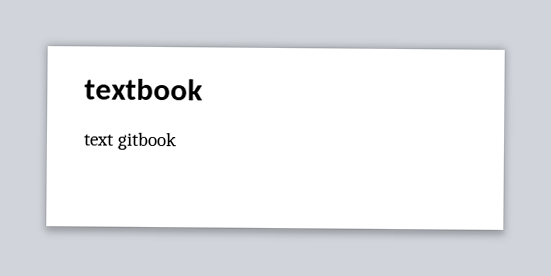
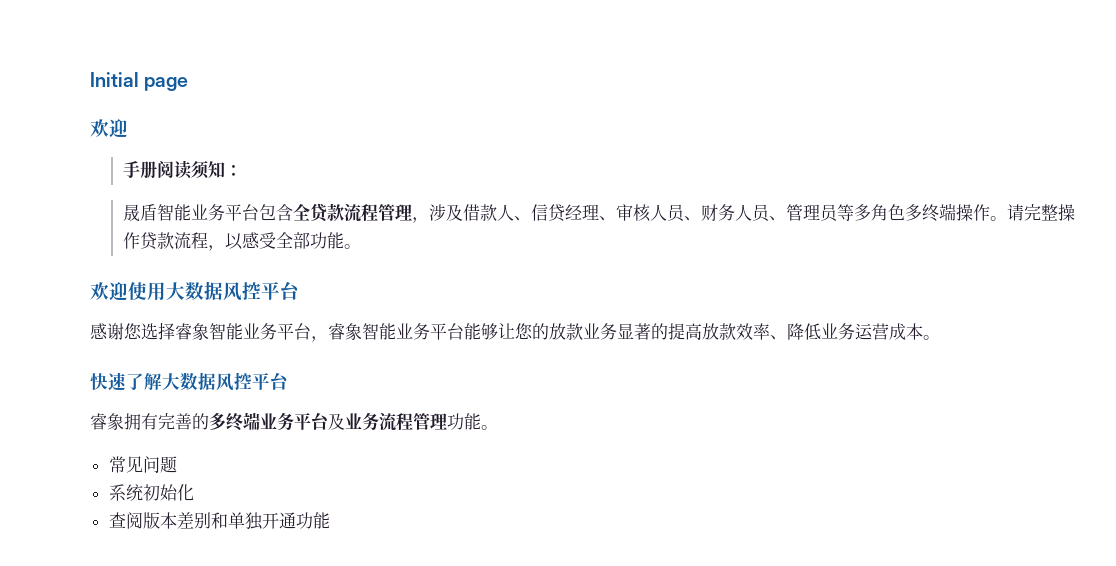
- textbook
- text gitbook
+ Initial page
+ 欢迎
+ 手册阅读须知：
+ 晟盾智能业务平台包含全贷款流程管理，涉及借款人、信贷经理、审核人员、财务人员、管理员等多角色多终端操作。请完整操作贷款流程，以感受全部功能。
+ 欢迎使用大数据风控平台
+ 感谢您选择睿象智能业务平台，睿象智能业务平台能够让您的放款业务显著的提高放款效率、降低业务运营成本。
+ 快速了解大数据风控平台
+ 睿象拥有完善的多终端业务平台及业务流程管理功能。
+ 常见问题
+ 系统初始化
+ 查阅版本差别和单独开通功能

